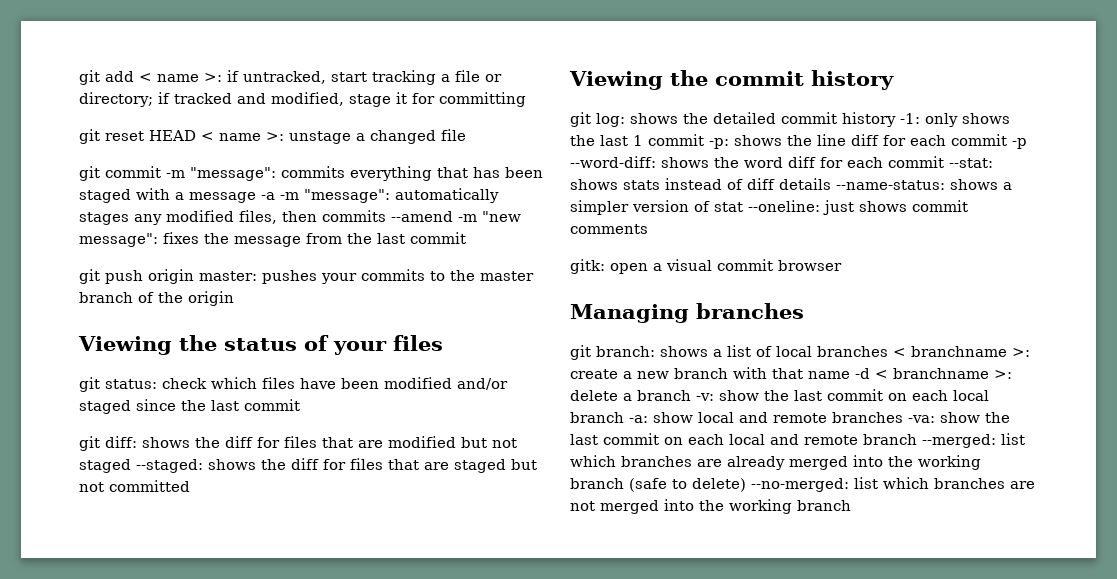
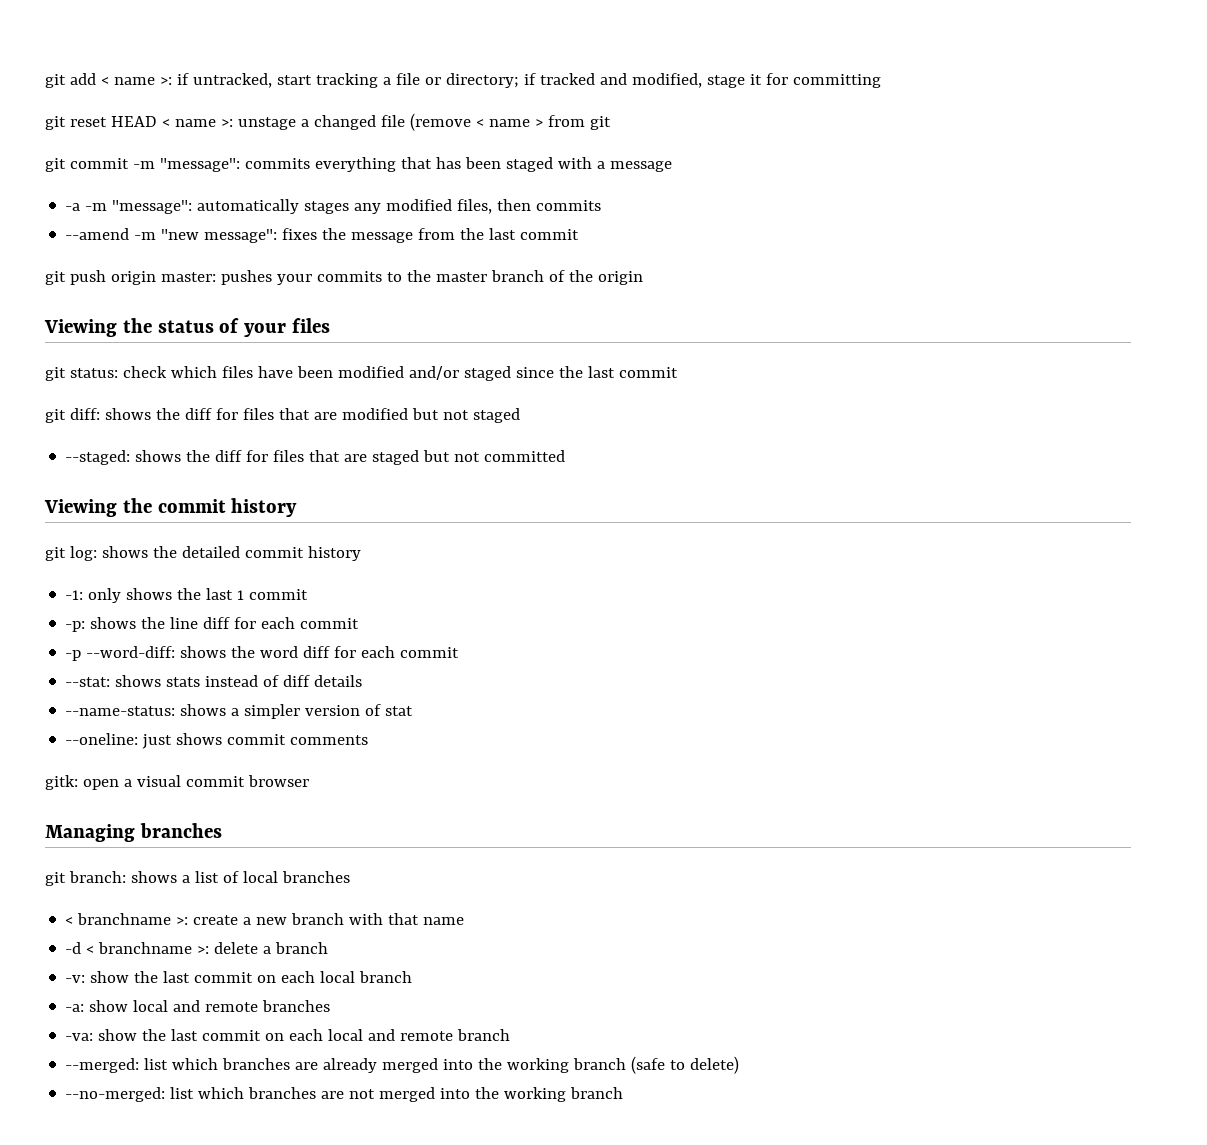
- git reset HEAD < name >: unstage a changed file
+ git reset HEAD < name >: unstage a changed file (remove < name > from git
- git commit -m "message": commits everything that has been staged with a message -a -m "message": automatically stages any modified files, then commits --amend -m "new message": fixes the message from the last commit
+ git commit -m "message": commits everything that has been staged with a message
+ -a -m "message": automatically stages any modified files, then commits
+ --amend -m "new message": fixes the message from the last commit
- git diff: shows the diff for files that are modified but not staged --staged: shows the diff for files that are staged but not committed
+ git diff: shows the diff for files that are modified but not staged
+ --staged: shows the diff for files that are staged but not committed
- git log: shows the detailed commit history -1: only shows the last 1 commit -p: shows the line diff for each commit -p --word-diff: shows the word diff for each commit --stat: shows stats instead of diff details --name-status: shows a simpler version of stat --oneline: just shows commit comments
+ git log: shows the detailed commit history
+ -1: only shows the last 1 commit
+ -p: shows the line diff for each commit
+ -p --word-diff: shows the word diff for each commit
+ --stat: shows stats instead of diff details
+ --name-status: shows a simpler version of stat
+ --oneline: just shows commit comments
- shows a list of local branches < branchname >:
+ shows a list of local branches
+ < branchname >:
- create a new branch with that name -d < branchname >:
+ create a new branch with that name
+ -d < branchname >:
- delete a branch -v:
+ delete a branch
+ -v:
- show the last commit on each local branch -a:
+ show the last commit on each local branch
+ -a:
- show local and remote branches -va:
+ show local and remote branches
+ -va:
- show the last commit on each local and remote branch --merged:
+ show the last commit on each local and remote branch
+ --merged:
- list which branches are already merged into the working branch (safe to delete) --no-merged:
+ list which branches are already merged into the working branch (safe to delete)
+ --no-merged:

